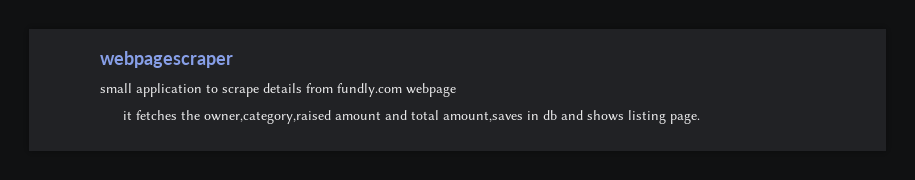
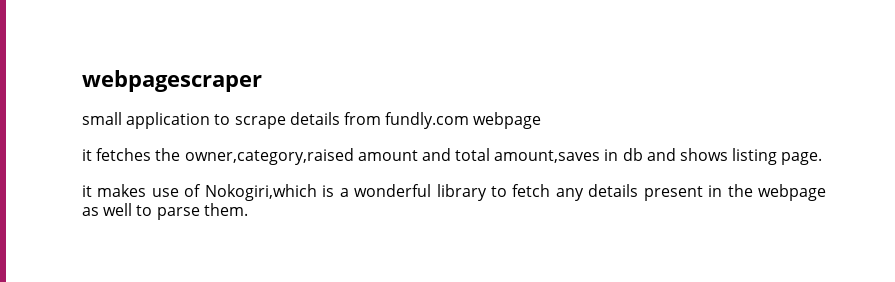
+ it makes use of Nokogiri,which is a wonderful library to fetch any details present in the webpage as well to parse them.

